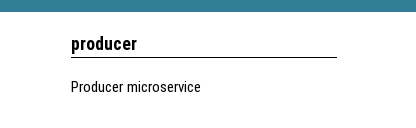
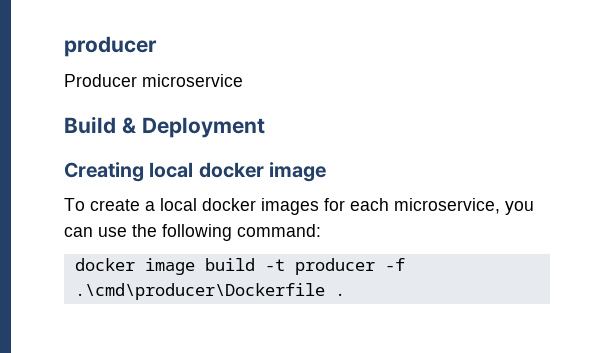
+ Build & Deployment
+ Creating local docker image
+ To create a local docker images for each microservice, you can use the following command:
+ docker image build -t producer -f .\cmd\producer\Dockerfile .

